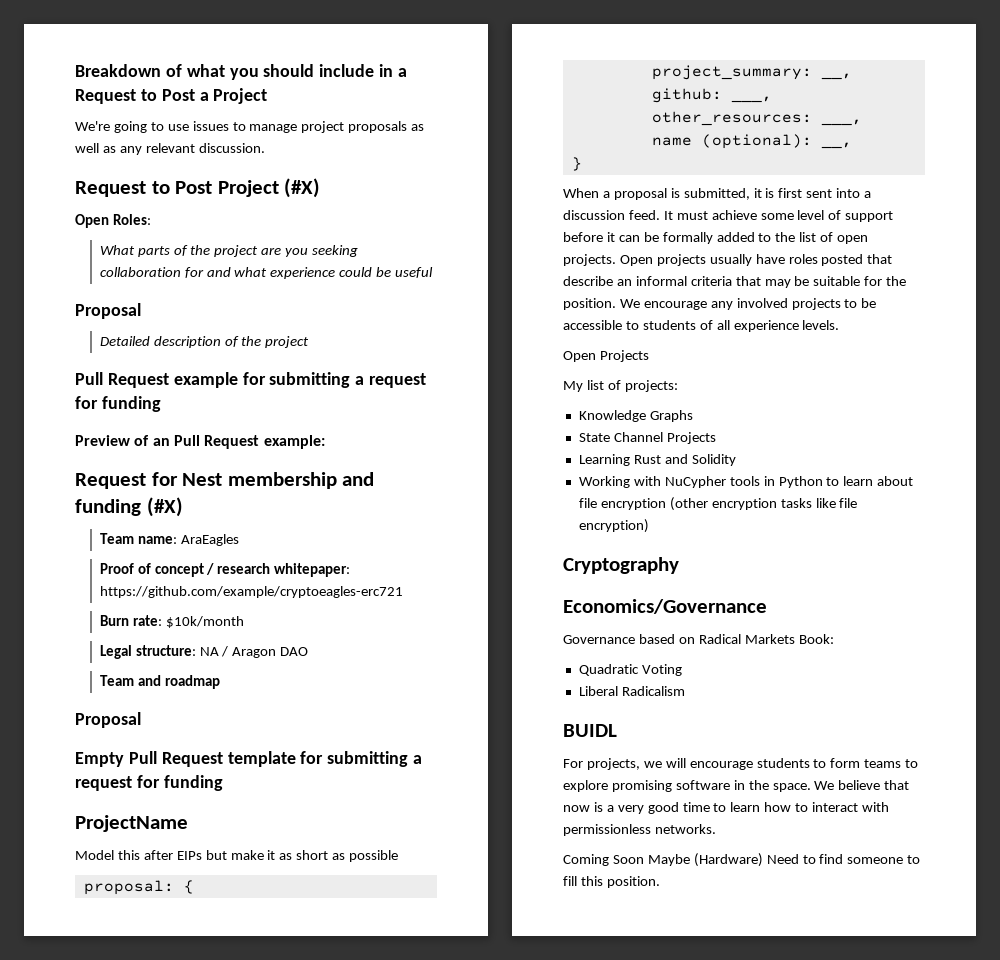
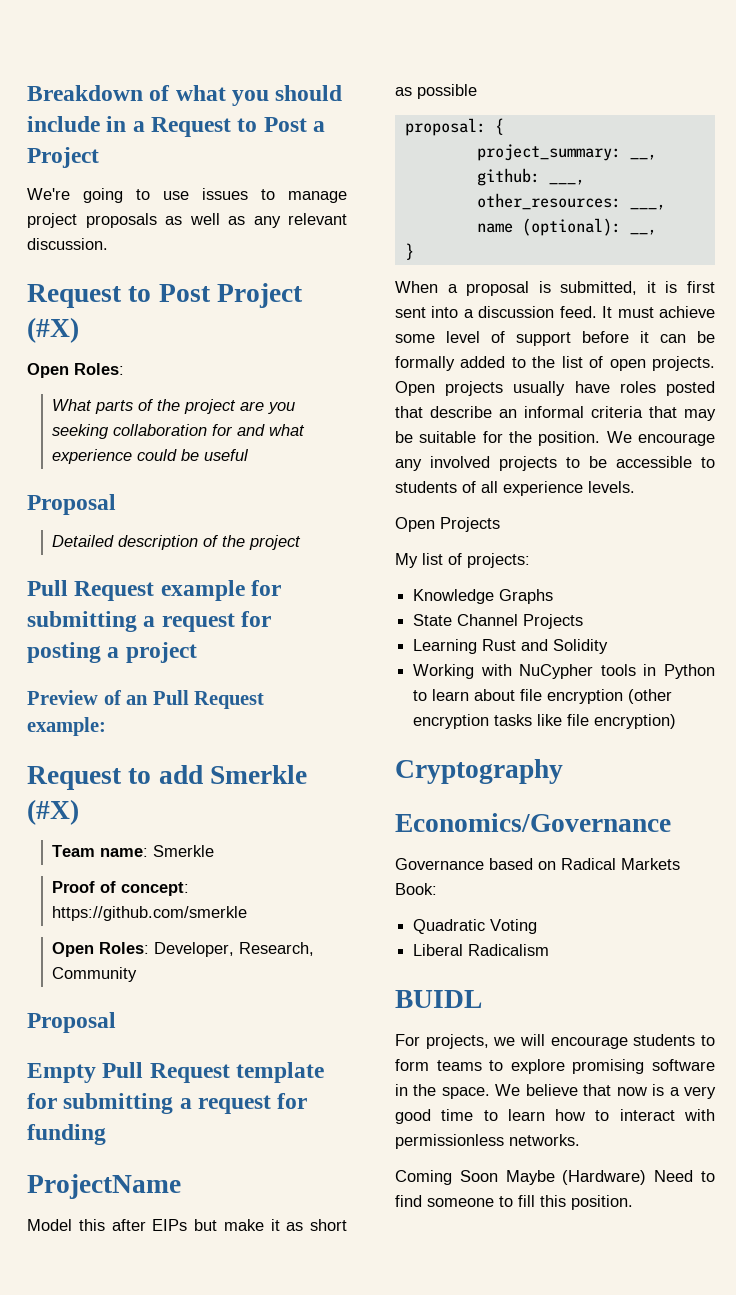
- Pull Request example for submitting a request for funding
+ Pull Request example for submitting a request for posting a project
- Request for Nest membership and funding (#X)
+ Request to add Smerkle (#X)
- Team name: AraEagles
+ Team name: Smerkle
- Proof of concept / research whitepaper: https://github.com/example/cryptoeagles-erc721
- Burn rate: $10k/month
- Legal structure: NA / Aragon DAO
- Team and roadmap
+ Proof of concept: https://github.com/smerkle
+ Open Roles: Developer, Research, Community

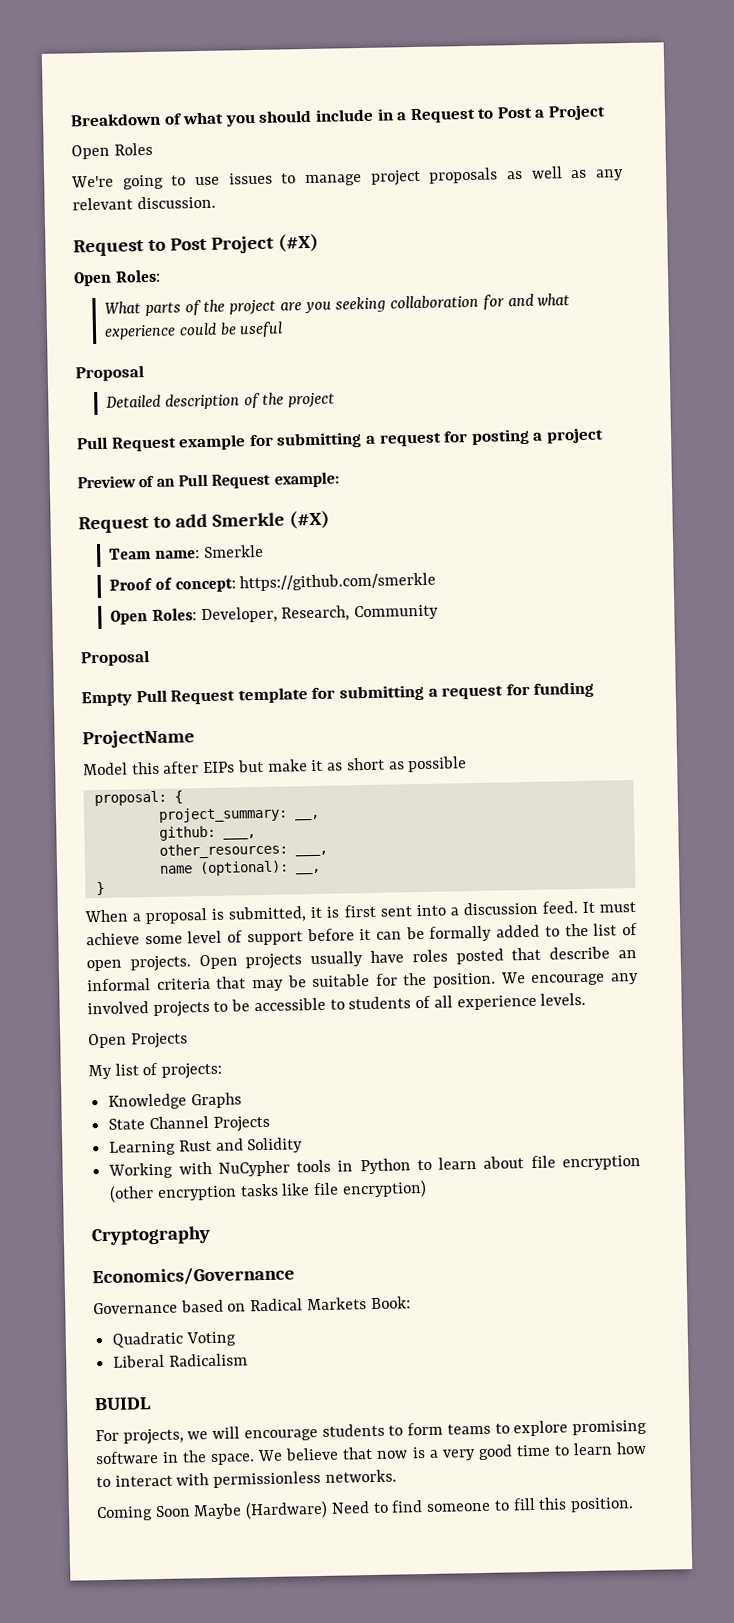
+ Open Roles

